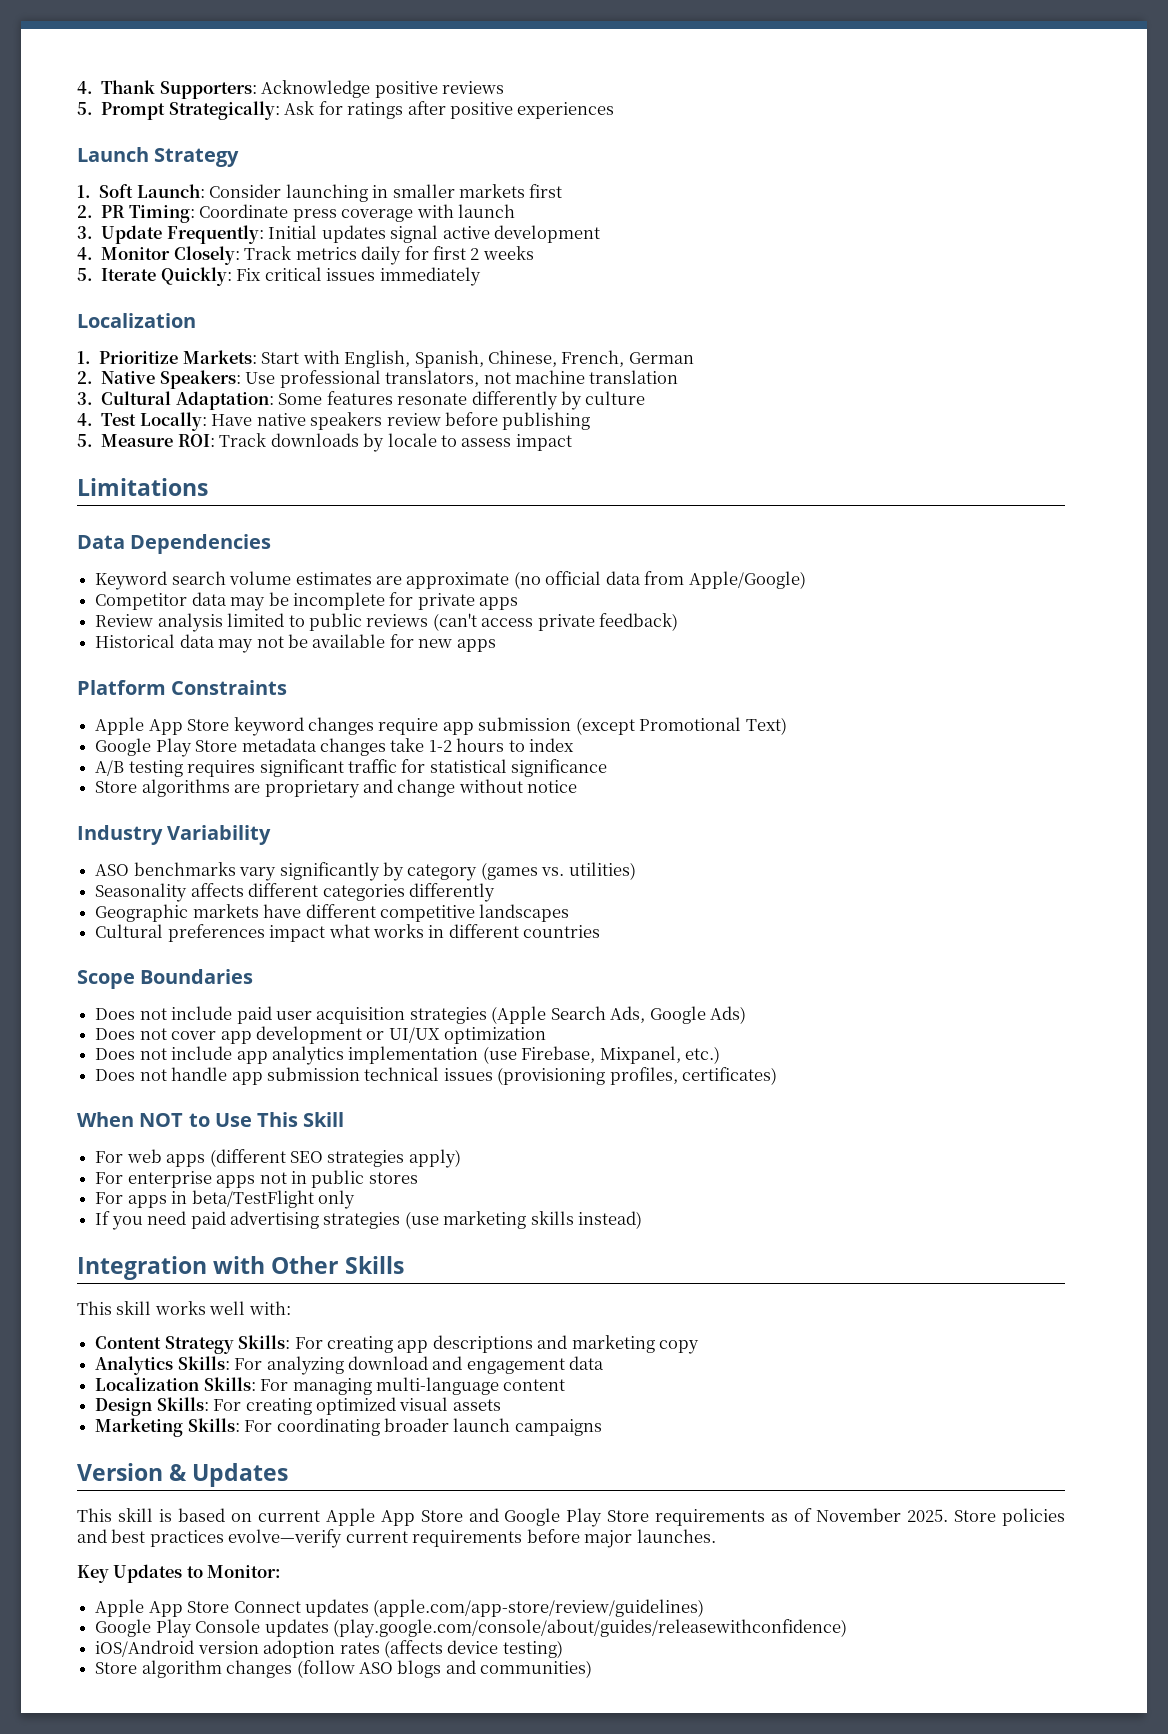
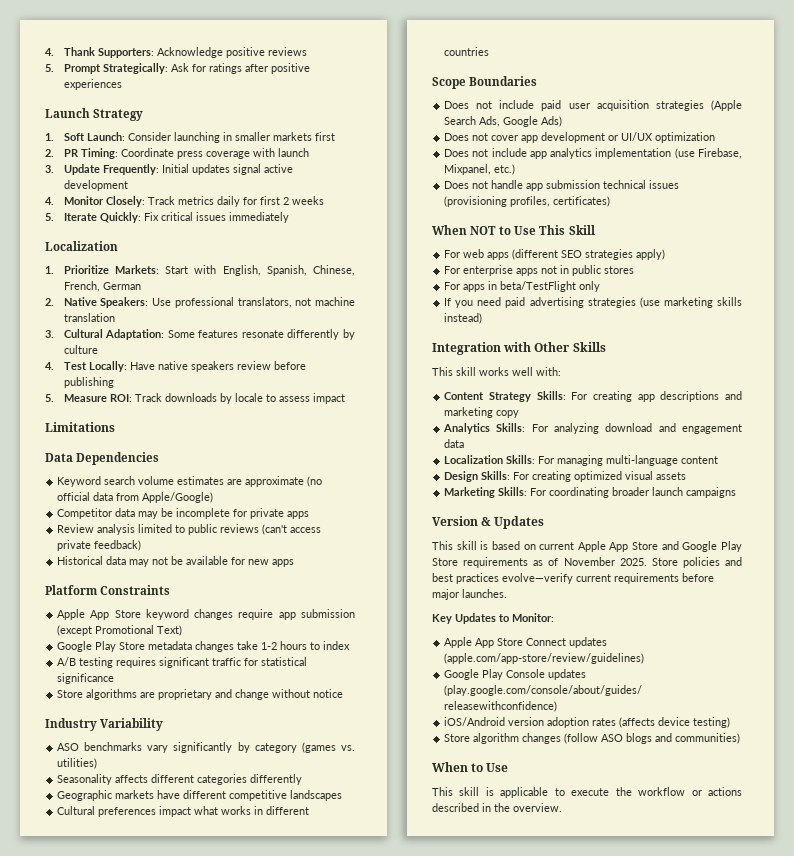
+ When to Use
+ This skill is applicable to execute the workflow or actions described in the overview.

